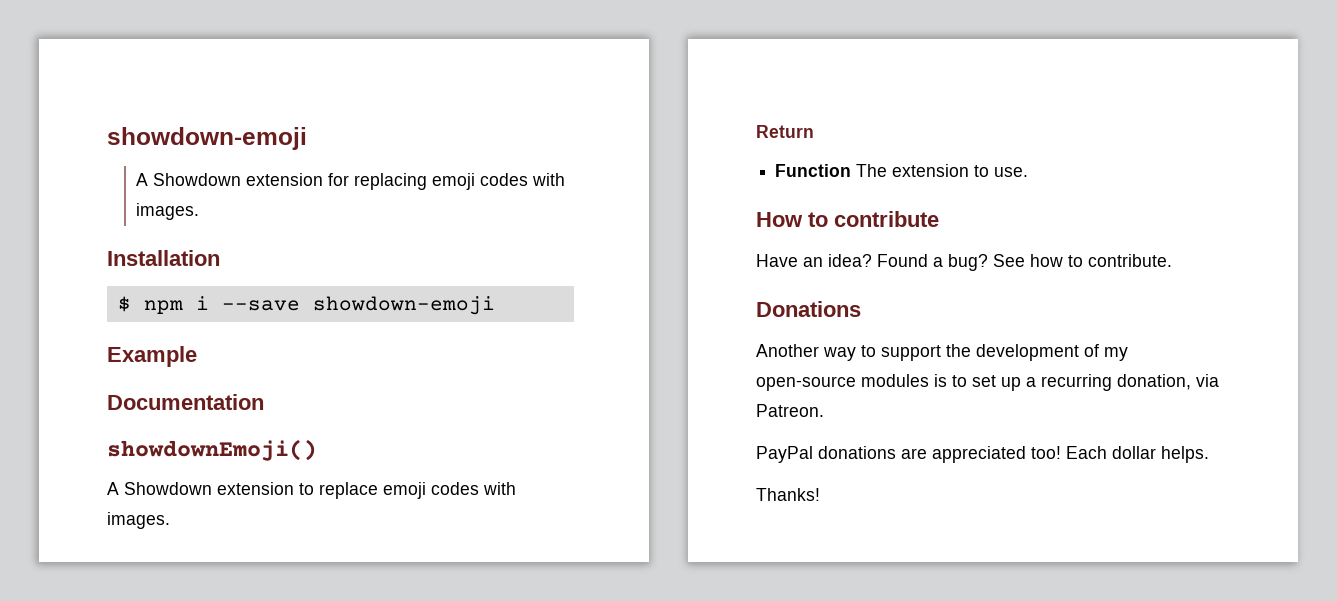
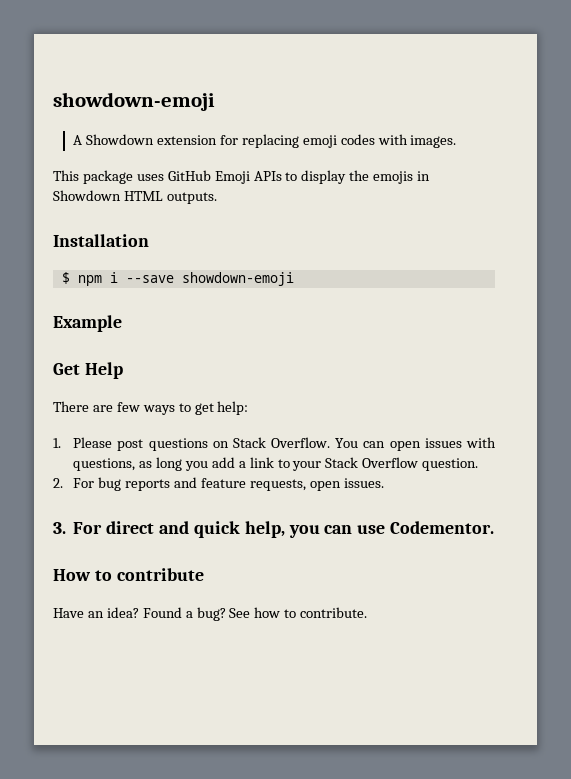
+ This package uses GitHub Emoji APIs to display the emojis in Showdown HTML outputs.
- Documentation
- showdownEmoji()
- A Showdown extension to replace emoji codes with images.
- Return
- Function The extension to use.
+ Get Help
+ There are few ways to get help:
+ 1. Please post questions on Stack Overflow. You can open issues with questions, as long you add a link to your Stack Overflow question.
+ 2. For bug reports and feature requests, open issues.
+ 3. For direct and quick help, you can use Codementor.
- Donations
- Another way to support the development of my open-source modules is to set up a recurring donation, via Patreon.
- PayPal donations are appreciated too! Each dollar helps.
- Thanks!

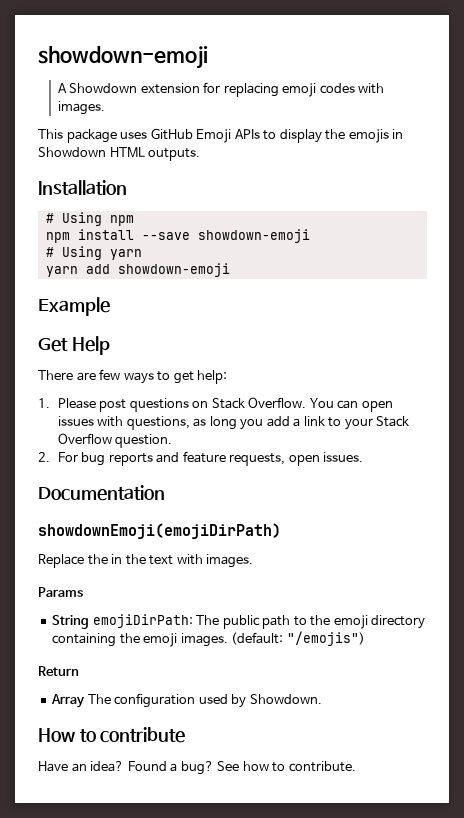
- $ npm i --save showdown-emoji
+ # Using npm
+ npm install --save showdown-emoji
+ # Using yarn
+ yarn add showdown-emoji
- 3. For direct and quick help, you can use Codementor.
+ Documentation
+ showdownEmoji(emojiDirPath)
+ Replace the in the text with images.
+ Params
+ String emojiDirPath: The public path to the emoji directory containing the emoji images. (default: "/emojis")
+ Return
+ Array The configuration used by Showdown.

